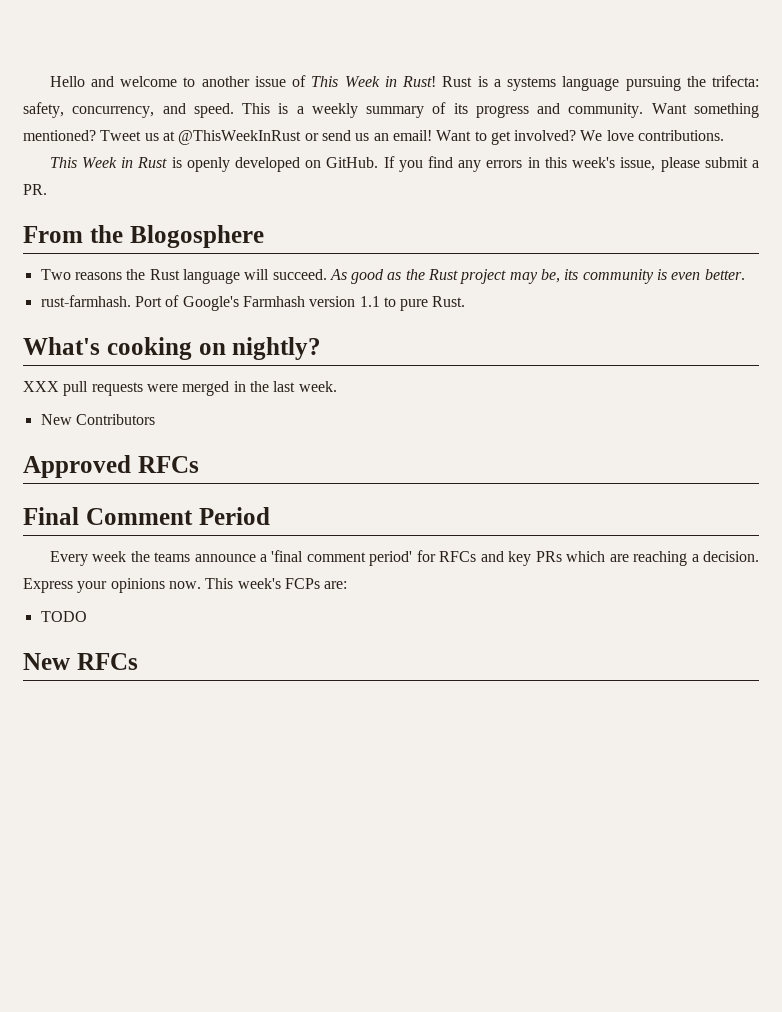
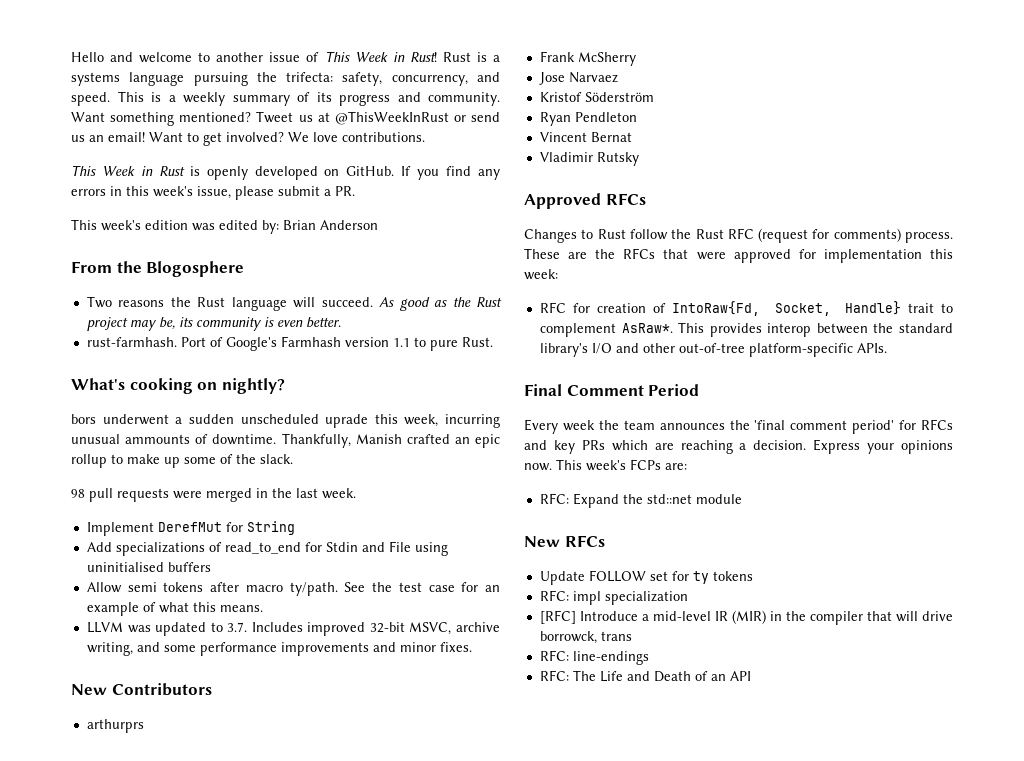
+ This week's edition was edited by: Brian Anderson
- XXX pull requests were merged in the last week.
+ bors underwent a sudden unscheduled uprade this week, incurring unusual ammounts of downtime. Thankfully, Manish crafted an epic rollup to make up some of the slack.
+ 98 pull requests were merged in the last week.
+ Implement DerefMut for String
+ Add specializations of read_to_end for Stdin and File using uninitialised buffers
+ Allow semi tokens after macro ty/path. See the test case for an example of what this means.
+ LLVM was updated to 3.7. Includes improved 32-bit MSVC, archive writing, and some performance improvements and minor fixes.
  New Contributors
+ arthurprs
+ Frank McSherry
+ Jose Narvaez
+ Kristof Söderström
+ Ryan Pendleton
+ Vincent Bernat
+ Vladimir Rutsky
  Approved RFCs
+ Changes to Rust follow the Rust RFC (request for comments) process. These are the RFCs that were approved for implementation this week:
+ RFC for creation of IntoRaw{Fd, Socket, Handle} trait to complement AsRaw*. This provides interop between the standard library's I/O and other out-of-tree platform-specific APIs.
- Every week the teams announce a 'final comment period' for RFCs and key PRs which are reaching a decision.
+ Every week the team announces the 'final comment period' for RFCs and key PRs which are reaching a decision.
- TODO
+ RFC: Expand the std::net module
  New RFCs
+ Update FOLLOW set for ty tokens
+ RFC: impl specialization
+ [RFC] Introduce a mid-level IR (MIR) in the compiler that will drive borrowck, trans
+ RFC: line-endings
+ RFC: The Life and Death of an API

